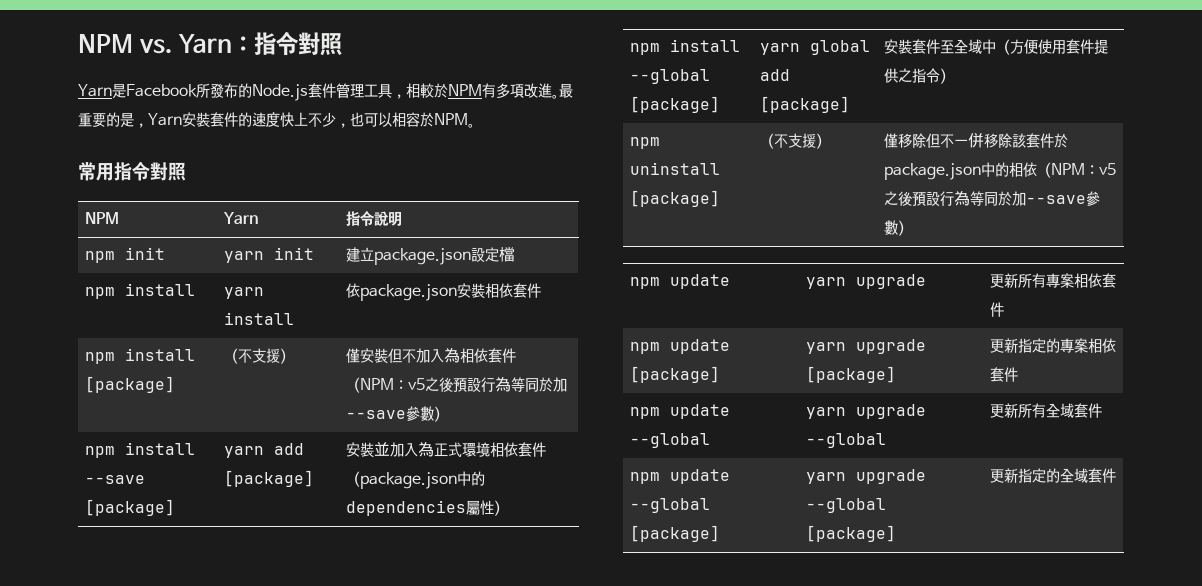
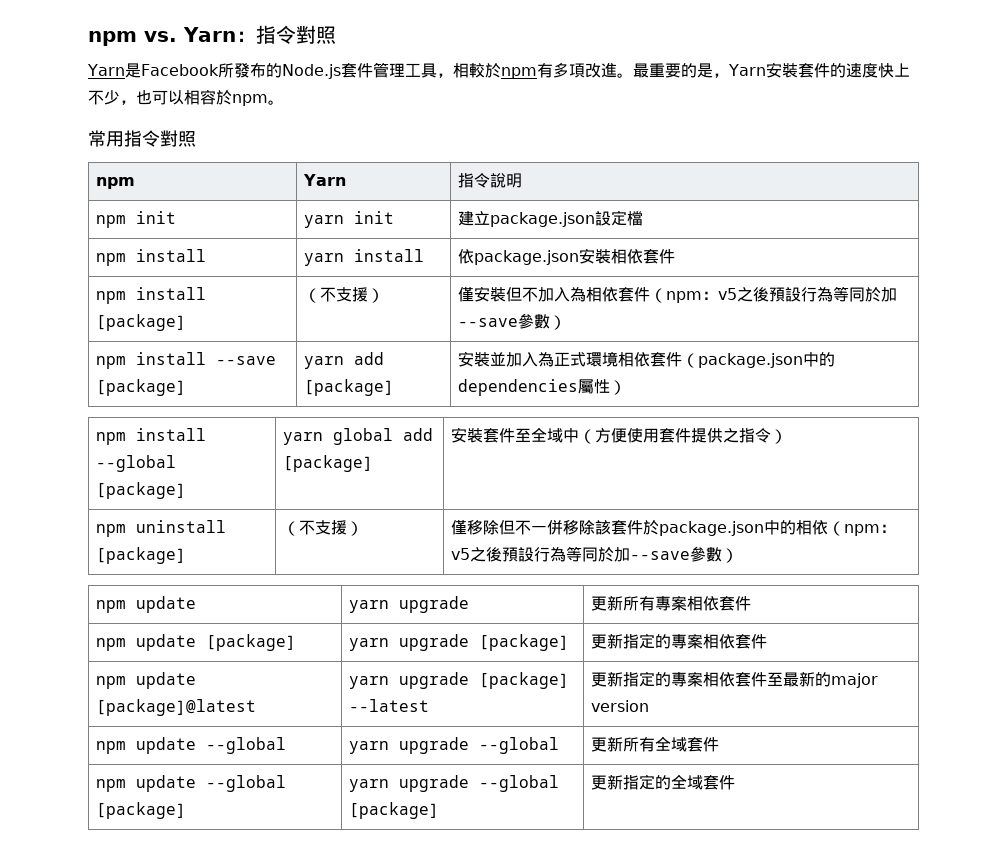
- NPM vs. Yarn：指令對照
+ npm vs. Yarn：指令對照
- Yarn是Facebook所發布的Node.js套件管理工具，相較於NPM有多項改進。
+ Yarn是Facebook所發布的Node.js套件管理工具，相較於npm有多項改進。
- 最重要的是，Yarn安裝套件的速度快上不少，也可以相容於NPM。
+ 最重要的是，Yarn安裝套件的速度快上不少，也可以相容於npm。
- NPM | Yarn | 指令說明
+ npm | Yarn | 指令說明
- npm install [package] | （不支援） | 僅安裝但不加入為相依套件（NPM：v5之後預設行為等同於加--save參數）
+ npm install [package] | （不支援） | 僅安裝但不加入為相依套件（npm：v5之後預設行為等同於加--save參數）
- npm uninstall [package] | （不支援） | 僅移除但不一併移除該套件於package.json中的相依（NPM：v5之後預設行為等同於加--save參數）
+ npm uninstall [package] | （不支援） | 僅移除但不一併移除該套件於package.json中的相依（npm：v5之後預設行為等同於加--save參數）
+ npm update [package]@latest | yarn upgrade [package] --latest | 更新指定的專案相依套件至最新的major version

